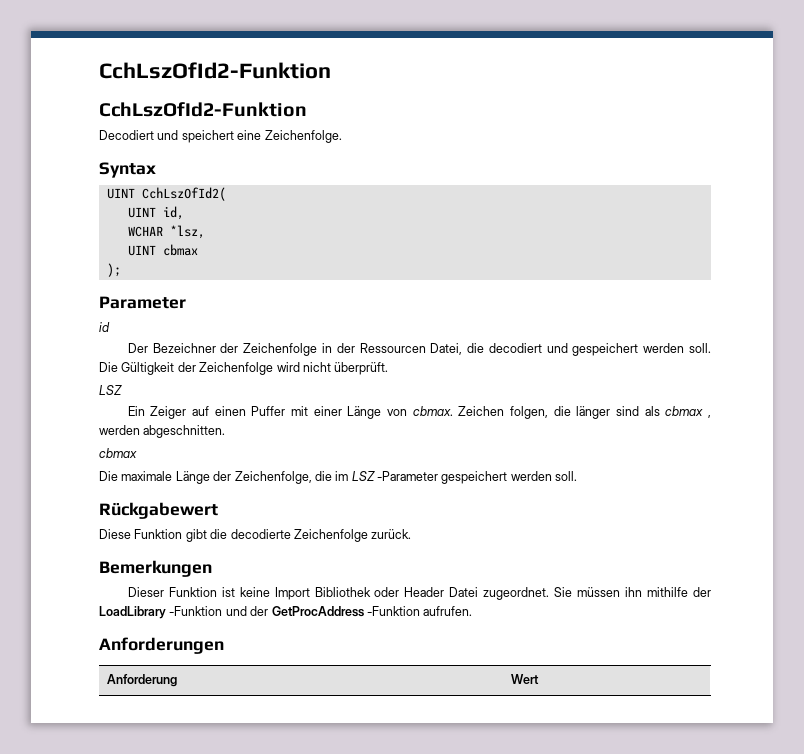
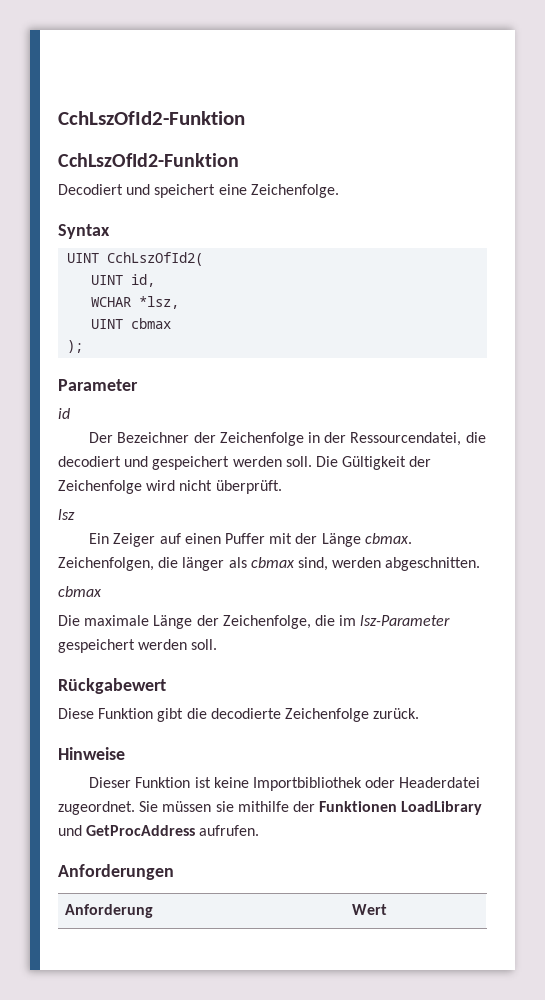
- Der Bezeichner der Zeichenfolge in der Ressourcen Datei, die decodiert und gespeichert werden soll.
+ Der Bezeichner der Zeichenfolge in der Ressourcendatei, die decodiert und gespeichert werden soll.
  Die Gültigkeit der Zeichenfolge wird nicht überprüft.
- LSZ
+ lsz
- Ein Zeiger auf einen Puffer mit einer Länge von cbmax. Zeichen folgen, die länger sind als cbmax , werden abgeschnitten.
+ Ein Zeiger auf einen Puffer mit der Länge cbmax. Zeichenfolgen, die länger als cbmax sind, werden abgeschnitten.
- Die maximale Länge der Zeichenfolge, die im LSZ -Parameter gespeichert werden soll.
+ Die maximale Länge der Zeichenfolge, die im lsz-Parameter gespeichert werden soll.
- Bemerkungen
+ Hinweise
- Dieser Funktion ist keine Import Bibliothek oder Header Datei zugeordnet.
+ Dieser Funktion ist keine Importbibliothek oder Headerdatei zugeordnet.
- Sie müssen ihn mithilfe der LoadLibrary -Funktion und der GetProcAddress -Funktion aufrufen.
+ Sie müssen sie mithilfe der Funktionen LoadLibrary und GetProcAddress aufrufen.

